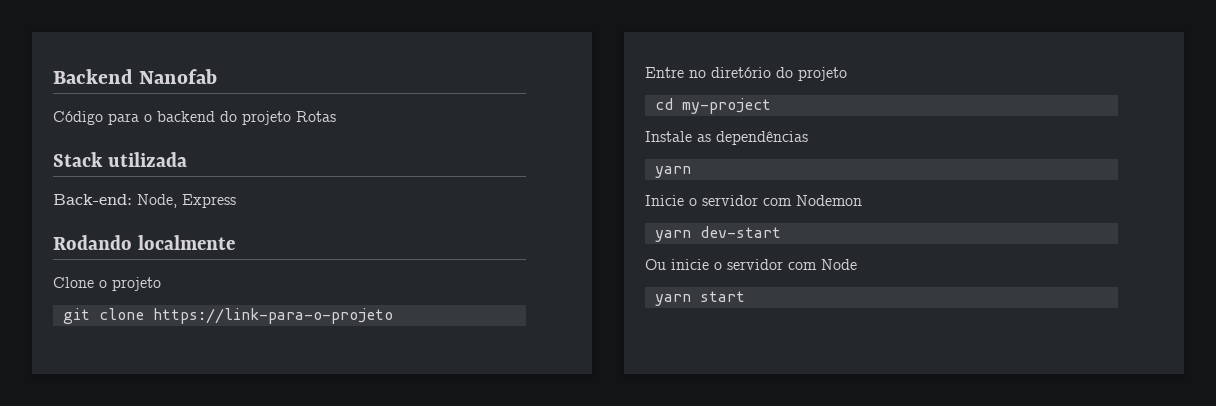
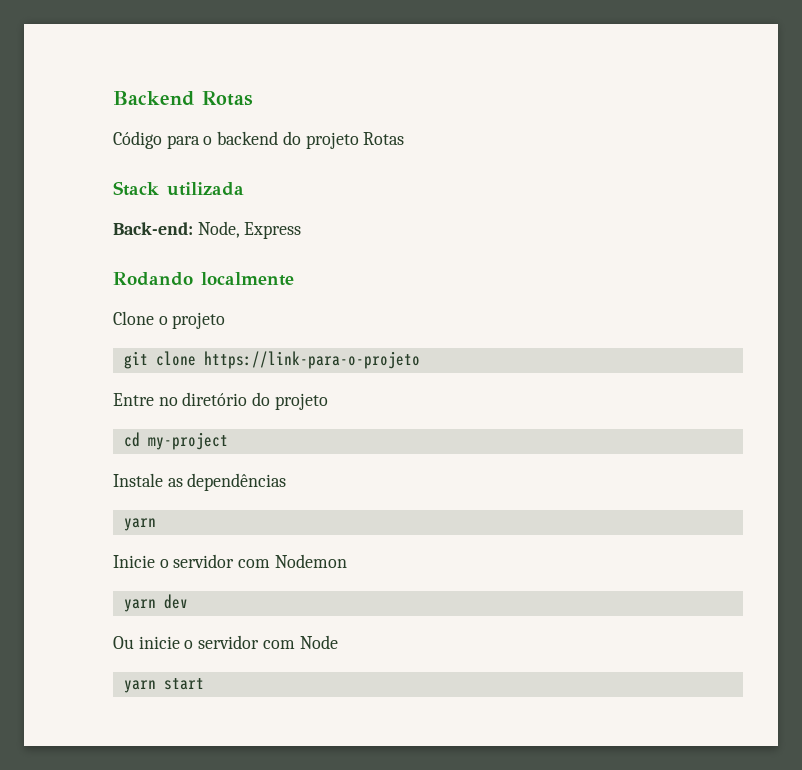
- Backend Nanofab
+ Backend Rotas
- yarn dev-start
+ yarn dev

